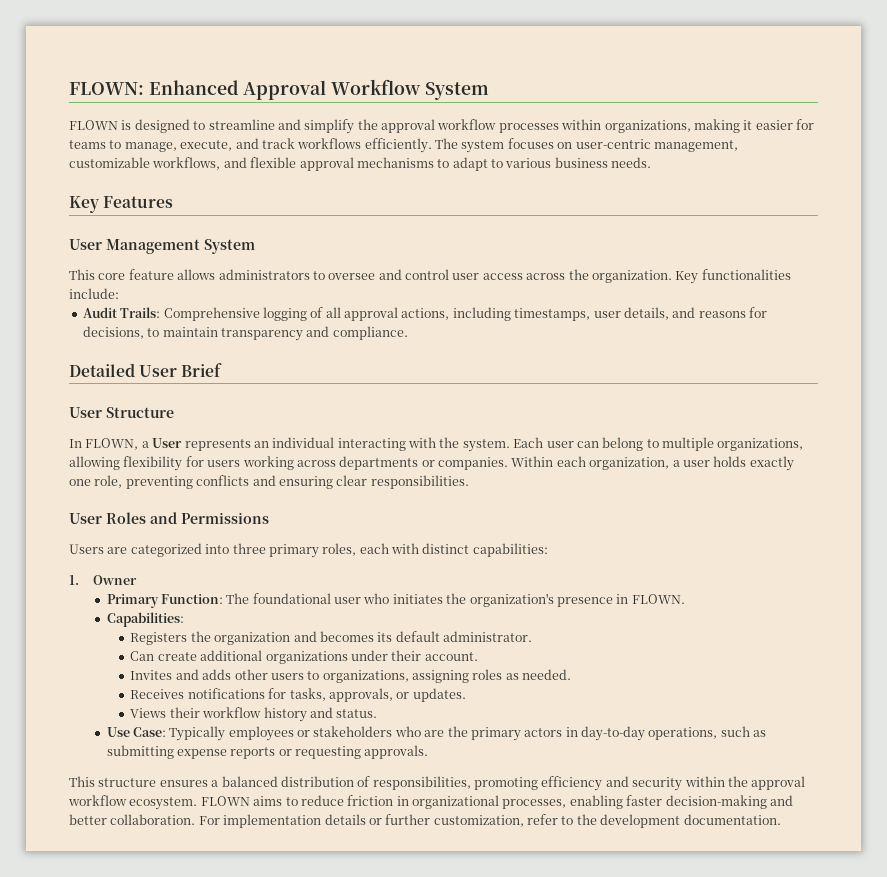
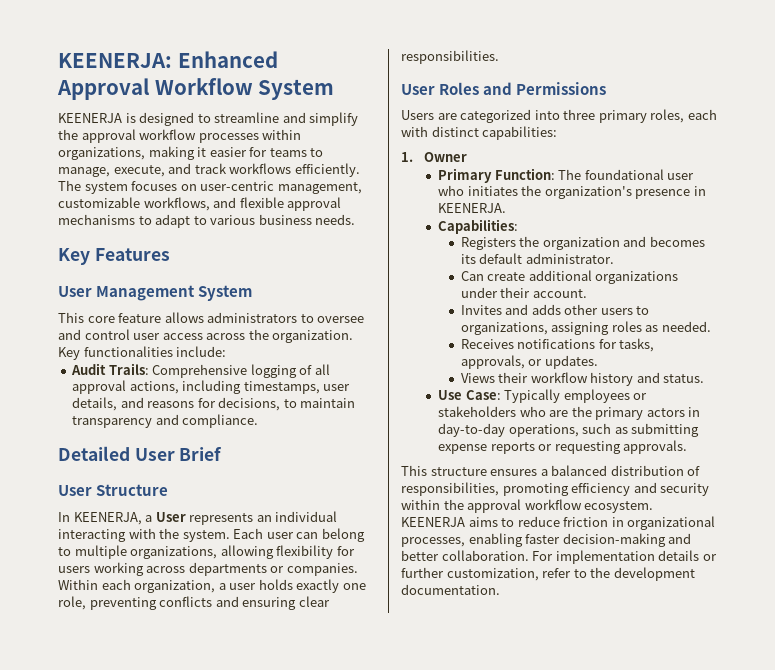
- FLOWN: Enhanced Approval Workflow System
+ KEENERJA: Enhanced Approval Workflow System
- FLOWN is designed to streamline and simplify the approval workflow processes within organizations, making it easier for teams to manage, execute, and track workflows efficiently.
+ KEENERJA is designed to streamline and simplify the approval workflow processes within organizations, making it easier for teams to manage, execute, and track workflows efficiently.
- In FLOWN, a User represents an individual interacting with the system.
+ In KEENERJA, a User represents an individual interacting with the system.
- Primary Function: The foundational user who initiates the organization's presence in FLOWN.
+ Primary Function: The foundational user who initiates the organization's presence in KEENERJA.
- FLOWN aims to reduce friction in organizational processes, enabling faster decision-making and better collaboration.
+ KEENERJA aims to reduce friction in organizational processes, enabling faster decision-making and better collaboration.

